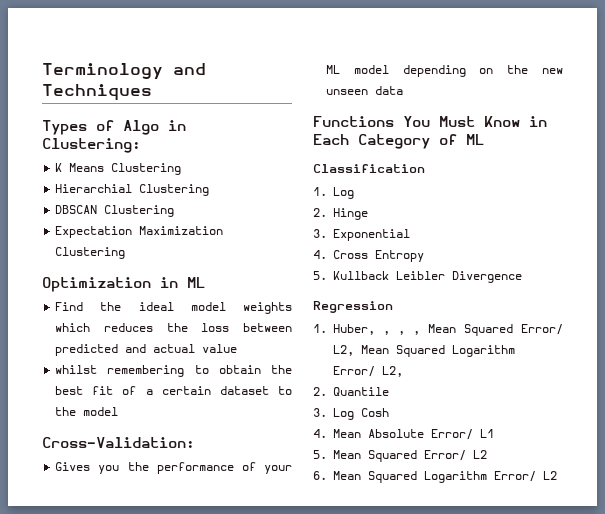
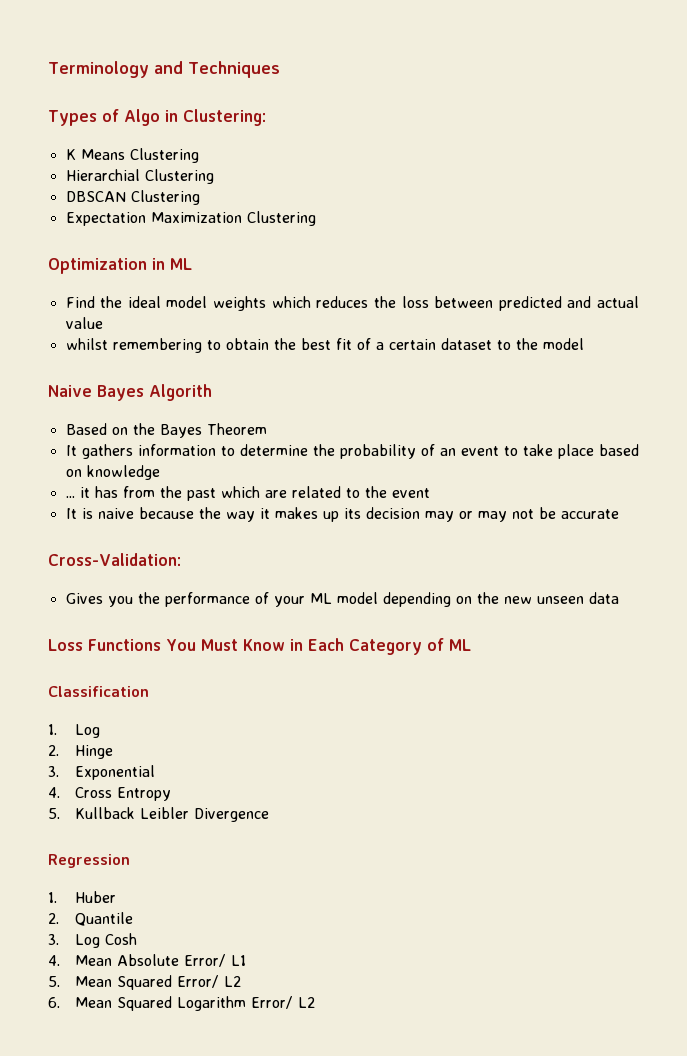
+ Naive Bayes Algorith
+ Based on the Bayes Theorem
+ It gathers information to determine the probability of an event to take place based on knowledge
+ ... it has from the past which are related to the event
+ It is naive because the way it makes up its decision may or may not be accurate
- Functions You Must Know in Each Category of ML
+ Loss Functions You Must Know in Each Category of ML
- 1. Huber, , , , Mean Squared Error/ L2, Mean Squared Logarithm Error/ L2,
+ 1. Huber

